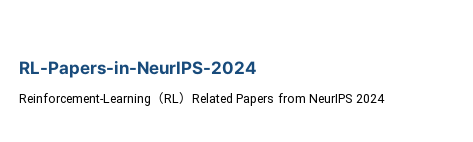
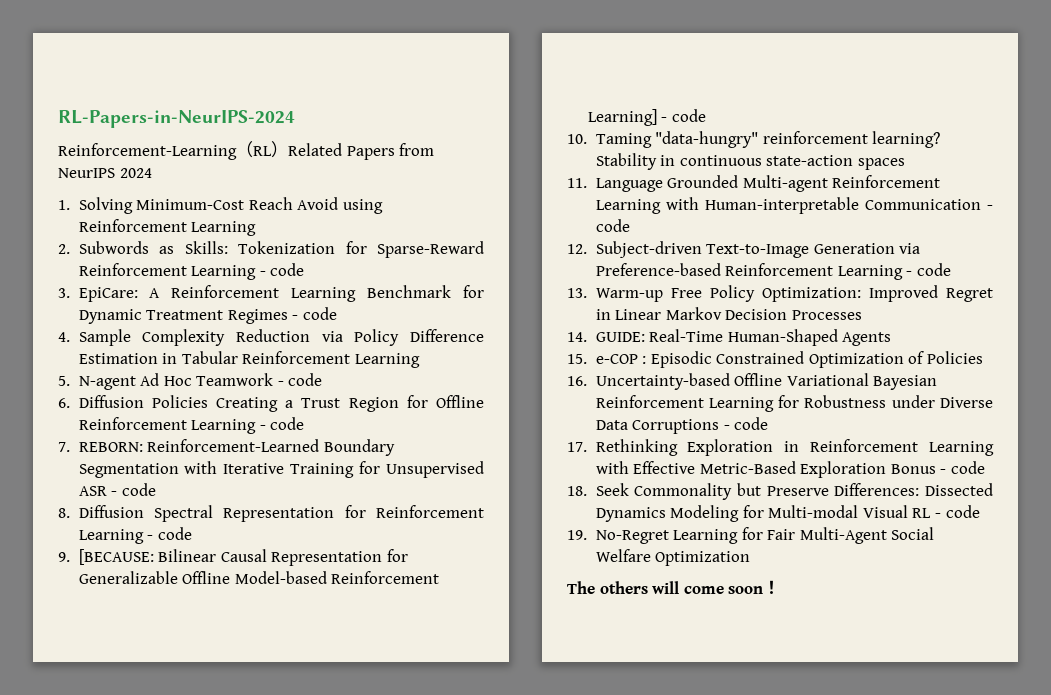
+ 1. Solving Minimum-Cost Reach Avoid using Reinforcement Learning
+ 2. Subwords as Skills: Tokenization for Sparse-Reward Reinforcement Learning - code
+ 3. EpiCare: A Reinforcement Learning Benchmark for Dynamic Treatment Regimes - code
+ 4. Sample Complexity Reduction via Policy Difference Estimation in Tabular Reinforcement Learning
+ 5. N-agent Ad Hoc Teamwork - code
+ 6. Diffusion Policies Creating a Trust Region for Offline Reinforcement Learning - code
+ 7. REBORN: Reinforcement-Learned Boundary Segmentation with Iterative Training for Unsupervised ASR - code
+ 8. Diffusion Spectral Representation for Reinforcement Learning - code
+ 9. [BECAUSE: Bilinear Causal Representation for Generalizable Offline Model-based Reinforcement Learning] - code
+ 10. Taming "data-hungry" reinforcement learning? Stability in continuous state-action spaces
+ 11. Language Grounded Multi-agent Reinforcement Learning with Human-interpretable Communication - code
+ 12. Subject-driven Text-to-Image Generation via Preference-based Reinforcement Learning - code
+ 13. Warm-up Free Policy Optimization: Improved Regret in Linear Markov Decision Processes
+ 14. GUIDE: Real-Time Human-Shaped Agents
+ 15. e-COP : Episodic Constrained Optimization of Policies
+ 16. Uncertainty-based Offline Variational Bayesian Reinforcement Learning for Robustness under Diverse Data Corruptions - code
+ 17. Rethinking Exploration in Reinforcement Learning with Effective Metric-Based Exploration Bonus - code
+ 18. Seek Commonality but Preserve Differences: Dissected Dynamics Modeling for Multi-modal Visual RL - code
+ 19. No-Regret Learning for Fair Multi-Agent Social Welfare Optimization
+ The others will come soon！

